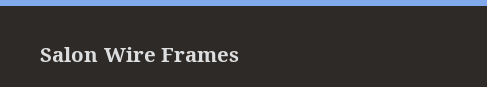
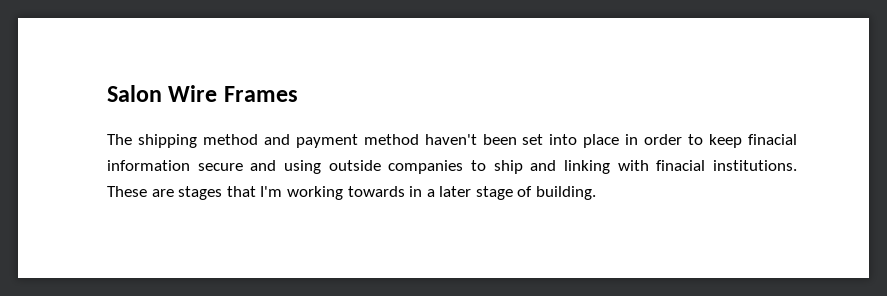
+ The shipping method and payment method haven't been set into place in order to keep finacial information secure and using outside companies to ship and linking with finacial institutions. These are stages that I'm working towards in a later stage of building.

